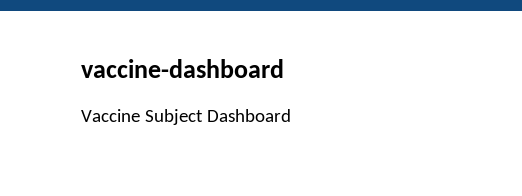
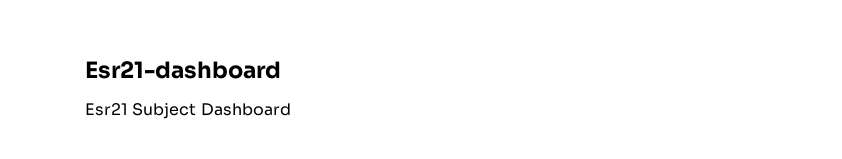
- vaccine-dashboard
- Vaccine Subject Dashboard
+ Esr21-dashboard
+ Esr21 Subject Dashboard

